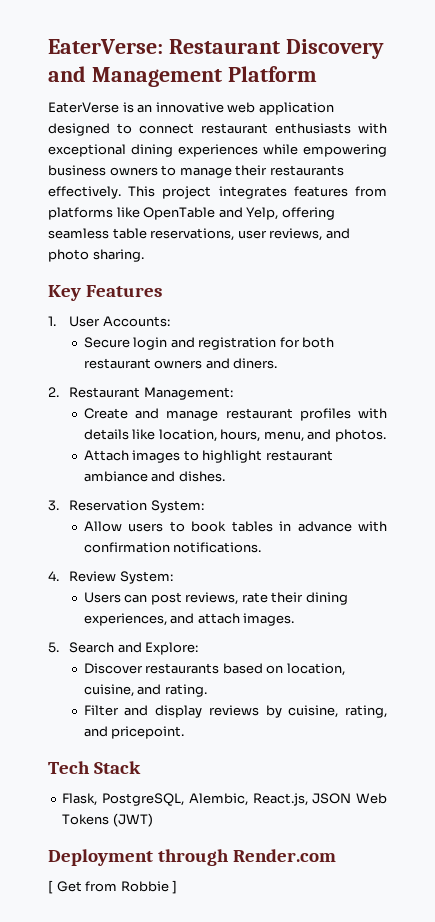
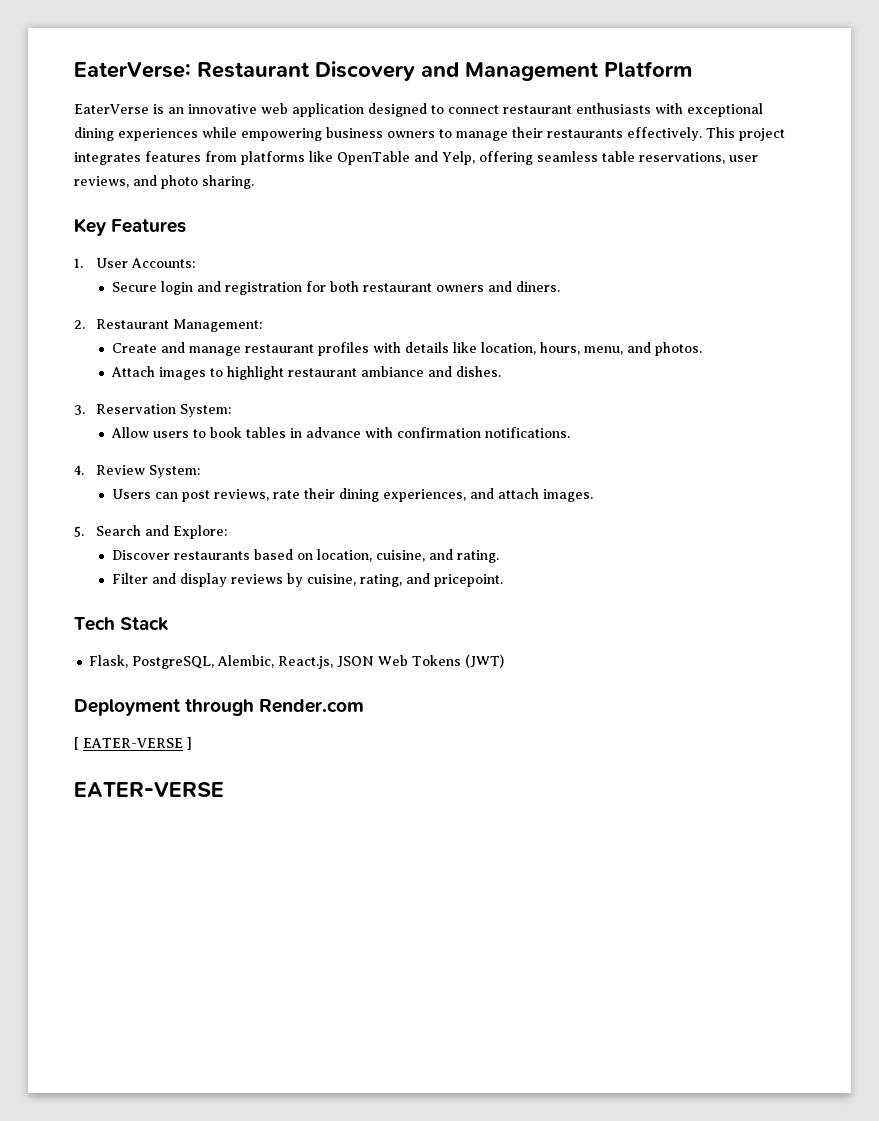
- [ Get from Robbie ]
+ [ EATER-VERSE ]
+ EATER-VERSE

